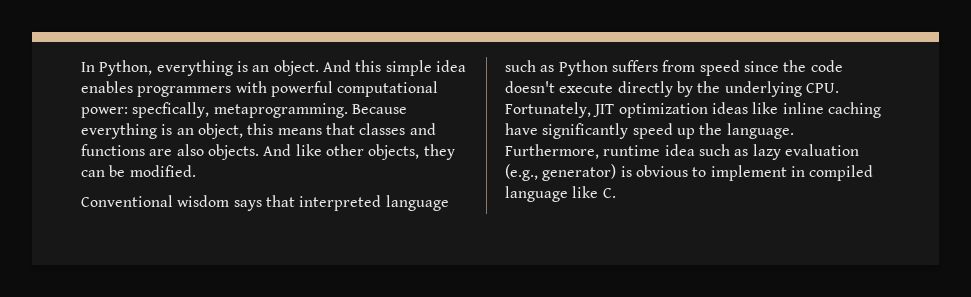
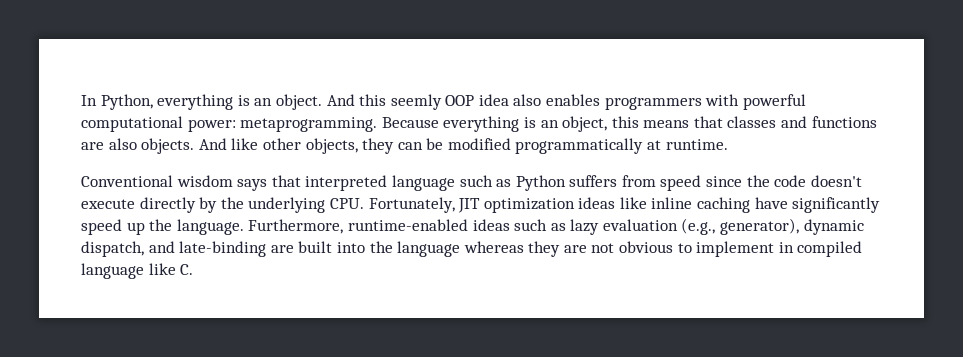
- And this simple idea enables programmers with powerful computational power: specfically, metaprogramming.
+ And this seemly OOP idea also enables programmers with powerful computational power: metaprogramming.
- And like other objects, they can be modified.
+ And like other objects, they can be modified programmatically at runtime.
- Furthermore, runtime idea such as lazy evaluation (e.g., generator) is obvious to implement in compiled language like C.
+ Furthermore, runtime-enabled ideas such as lazy evaluation (e.g., generator), dynamic dispatch, and late-binding are built into the language whereas they are not obvious to implement in compiled language like C.

